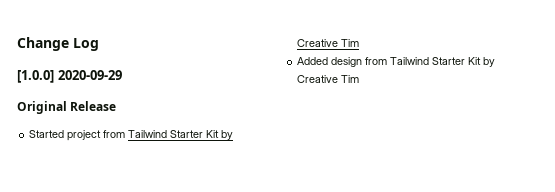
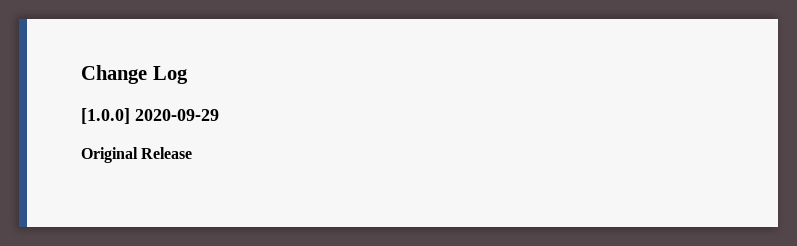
- Started project from Tailwind Starter Kit by Creative Tim
- Added design from Tailwind Starter Kit by Creative Tim

